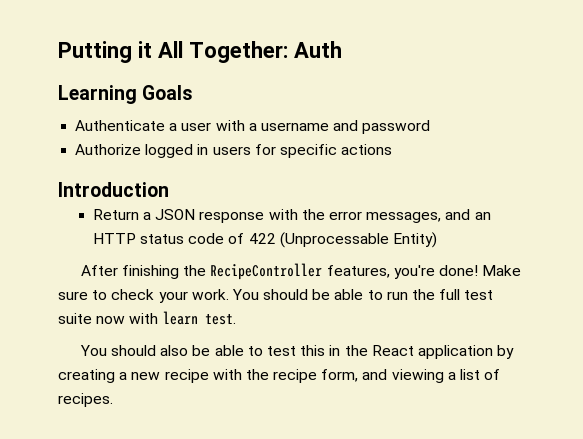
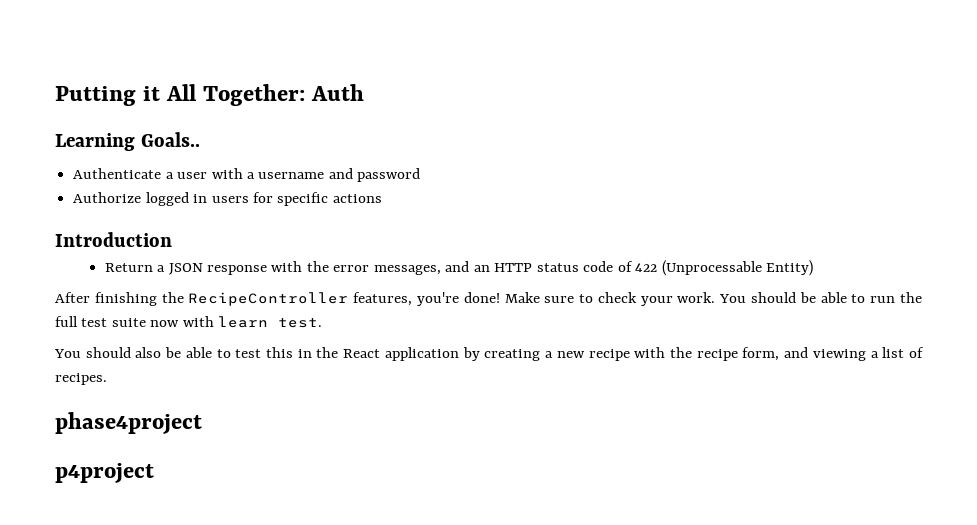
- Learning Goals
+ Learning Goals..
+ phase4project
+ p4project

